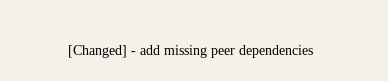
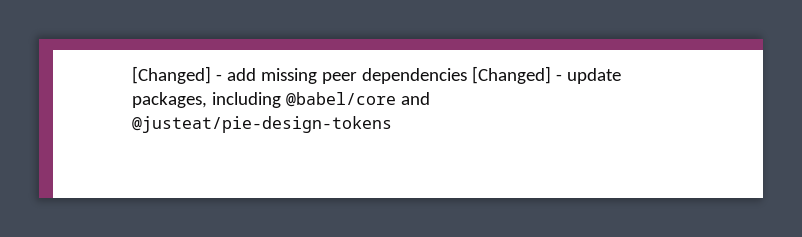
- [Changed] - add missing peer dependencies
+ [Changed] - add missing peer dependencies [Changed] - update packages, including @babel/core and @justeat/pie-design-tokens

